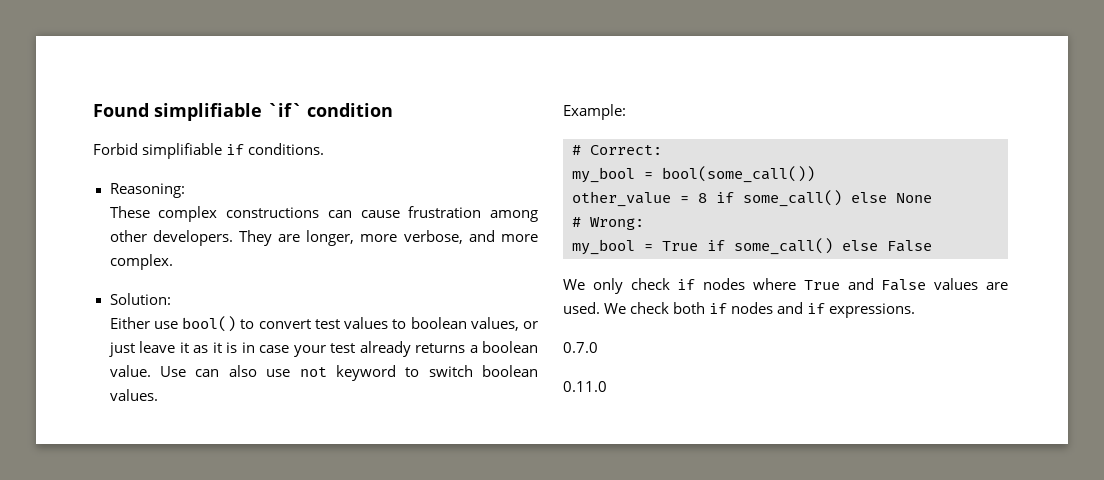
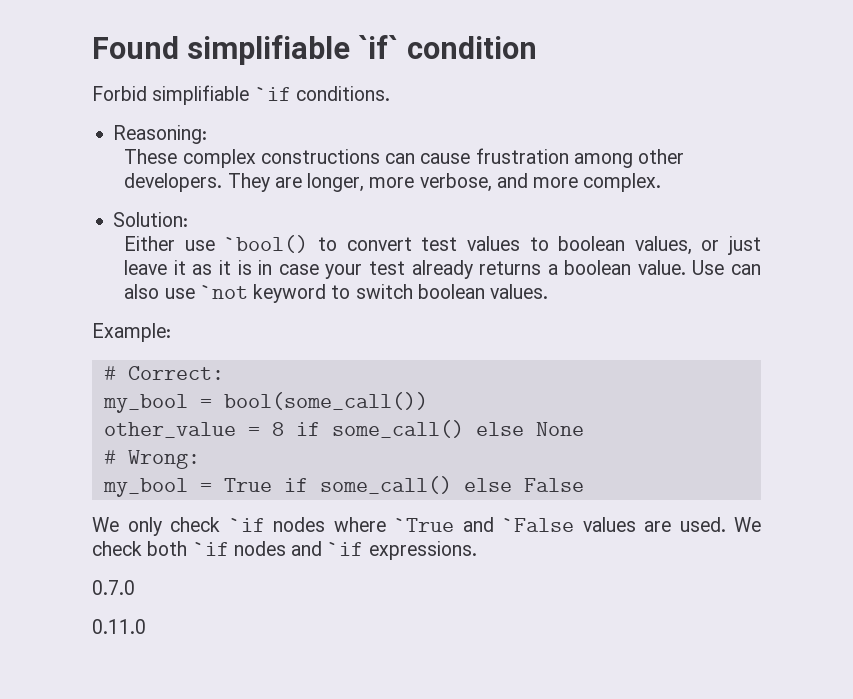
- Forbid simplifiable if conditions.
+ Forbid simplifiable `if conditions.
- Either use bool() to convert test values to boolean values, or just leave it as it is in case your test already returns a boolean value.
+ Either use `bool() to convert test values to boolean values, or just leave it as it is in case your test already returns a boolean value.
- Use can also use not keyword to switch boolean values.
+ Use can also use `not keyword to switch boolean values.
- We only check if nodes where True and False values are used.
+ We only check `if nodes where `True and `False values are used.
- We check both if nodes and if expressions.
+ We check both `if nodes and `if expressions.

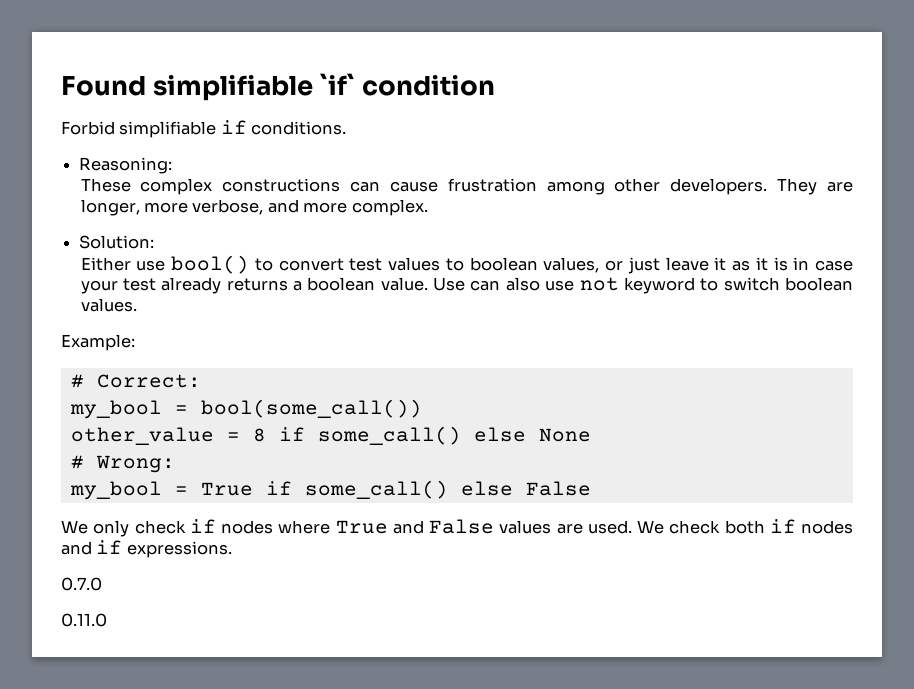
- Forbid simplifiable `if conditions.
+ Forbid simplifiable if conditions.
- Either use `bool() to convert test values to boolean values, or just leave it as it is in case your test already returns a boolean value.
+ Either use bool() to convert test values to boolean values, or just leave it as it is in case your test already returns a boolean value.
- Use can also use `not keyword to switch boolean values.
+ Use can also use not keyword to switch boolean values.
- We only check `if nodes where `True and `False values are used.
+ We only check if nodes where True and False values are used.
- We check both `if nodes and `if expressions.
+ We check both if nodes and if expressions.

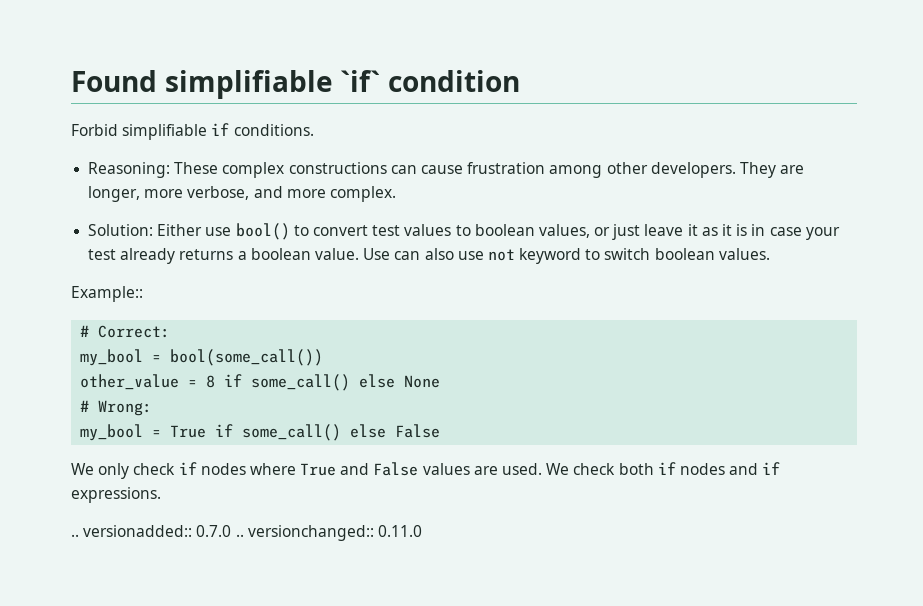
- Reasoning:
- These complex constructions can cause frustration among other developers.
+ Reasoning: These complex constructions can cause frustration among other developers.
- Solution:
- Either use bool() to convert test values to boolean values, or just leave it as it is in case your test already returns a boolean value.
+ Solution: Either use bool() to convert test values to boolean values, or just leave it as it is in case your test already returns a boolean value.
- Example:
+ Example::
- 0.7.0
- 0.11.0
+ .. versionadded:: 0.7.0 .. versionchanged:: 0.11.0

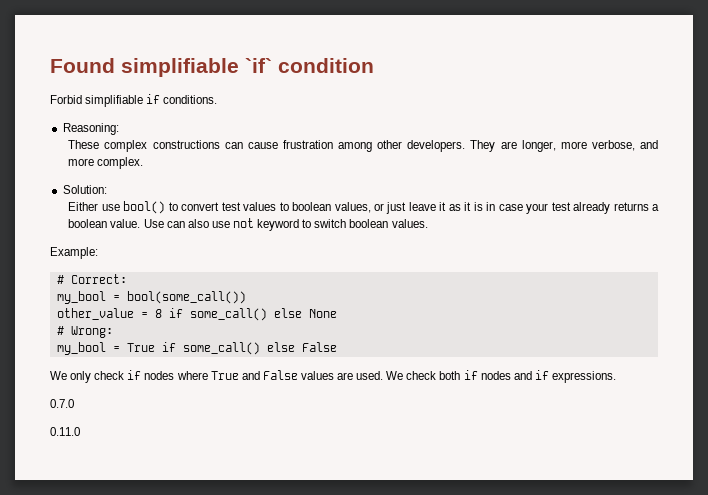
- Reasoning: These complex constructions can cause frustration among other developers.
+ Reasoning:
+ These complex constructions can cause frustration among other developers.
- Solution: Either use bool() to convert test values to boolean values, or just leave it as it is in case your test already returns a boolean value.
+ Solution:
+ Either use bool() to convert test values to boolean values, or just leave it as it is in case your test already returns a boolean value.
- Example::
+ Example:
- .. versionadded:: 0.7.0 .. versionchanged:: 0.11.0
+ 0.7.0
+ 0.11.0

